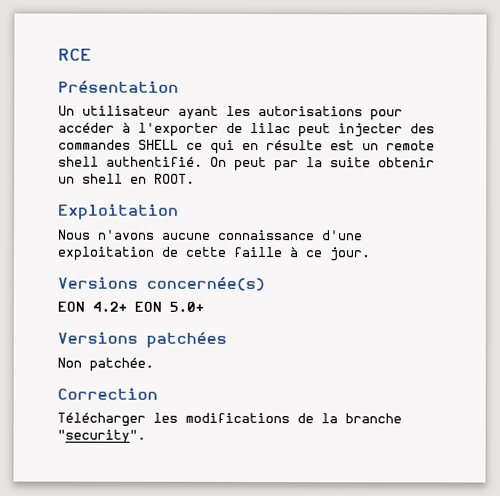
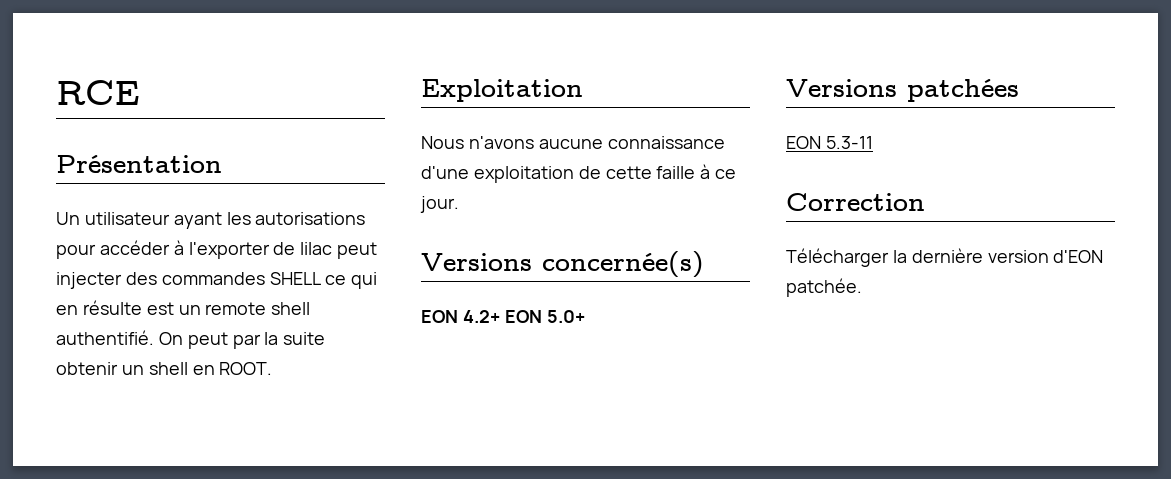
- Non patchée.
+ EON 5.3-11
- Télécharger les modifications de la branche "security".
+ Télécharger la dernière version d'EON patchée.

